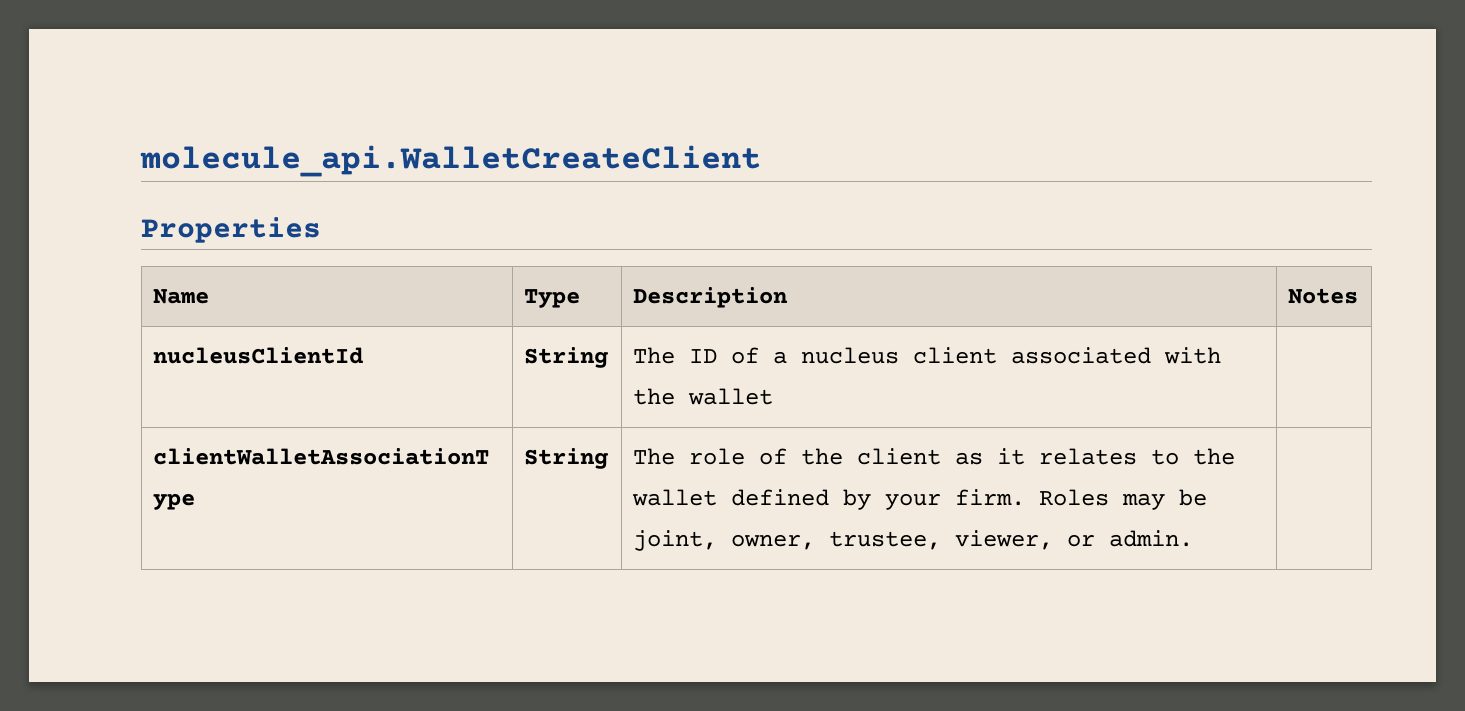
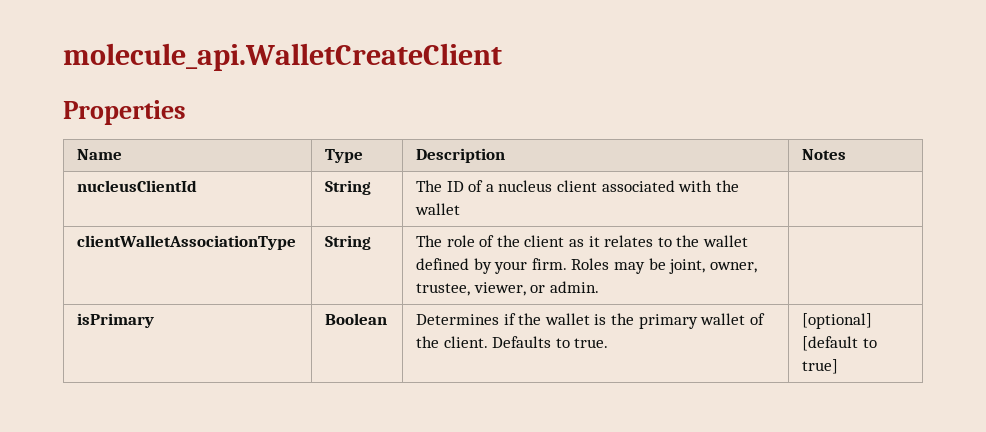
+ isPrimary | Boolean | Determines if the wallet is the primary wallet of the client. Defaults to true. | [optional] [default to true]

